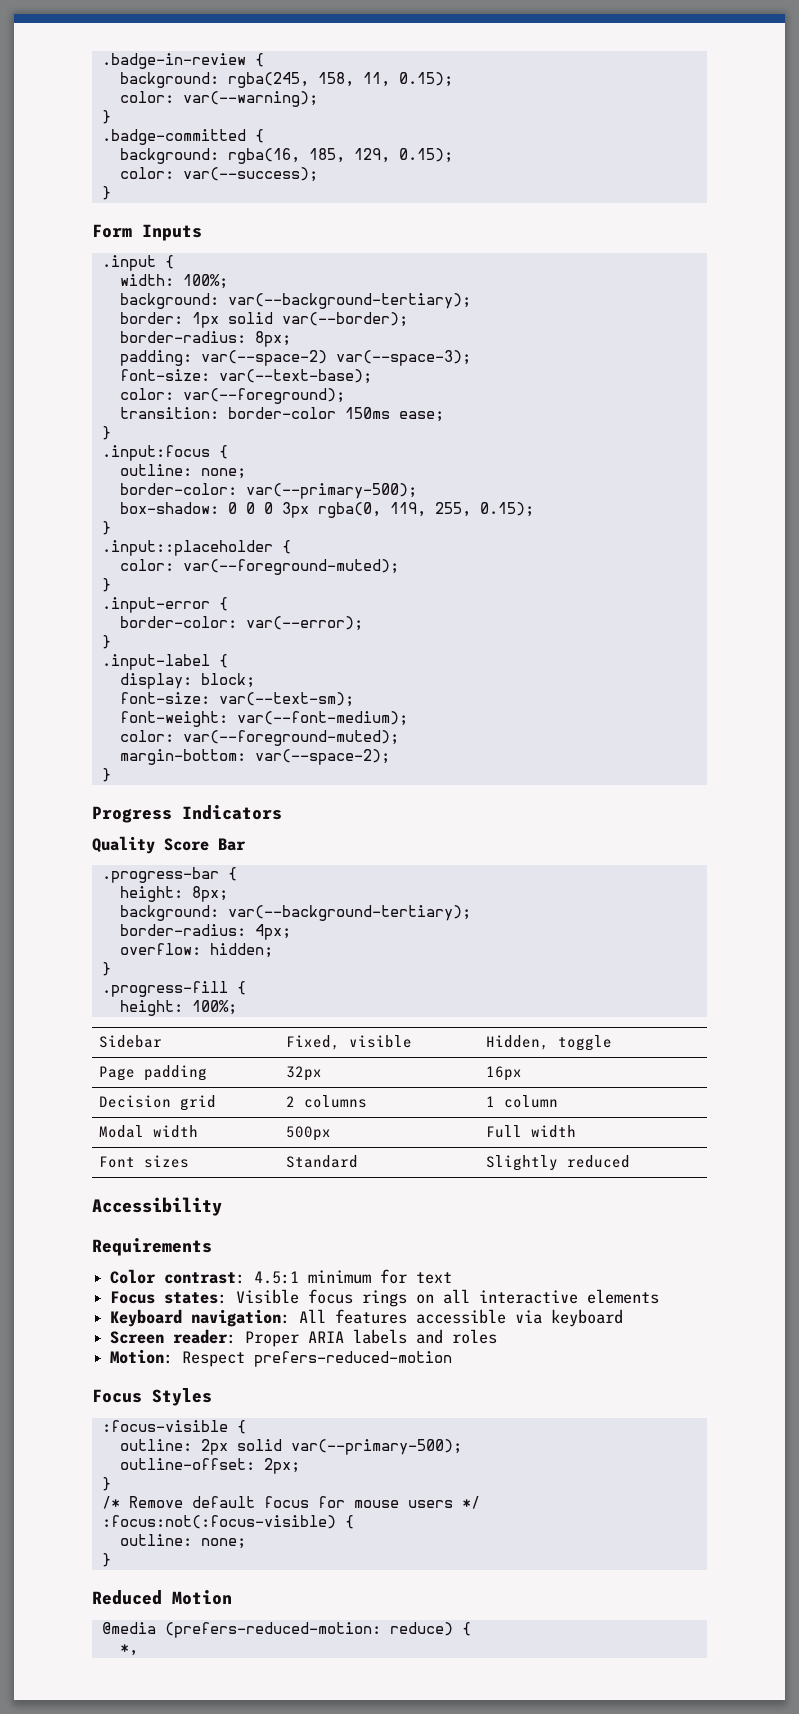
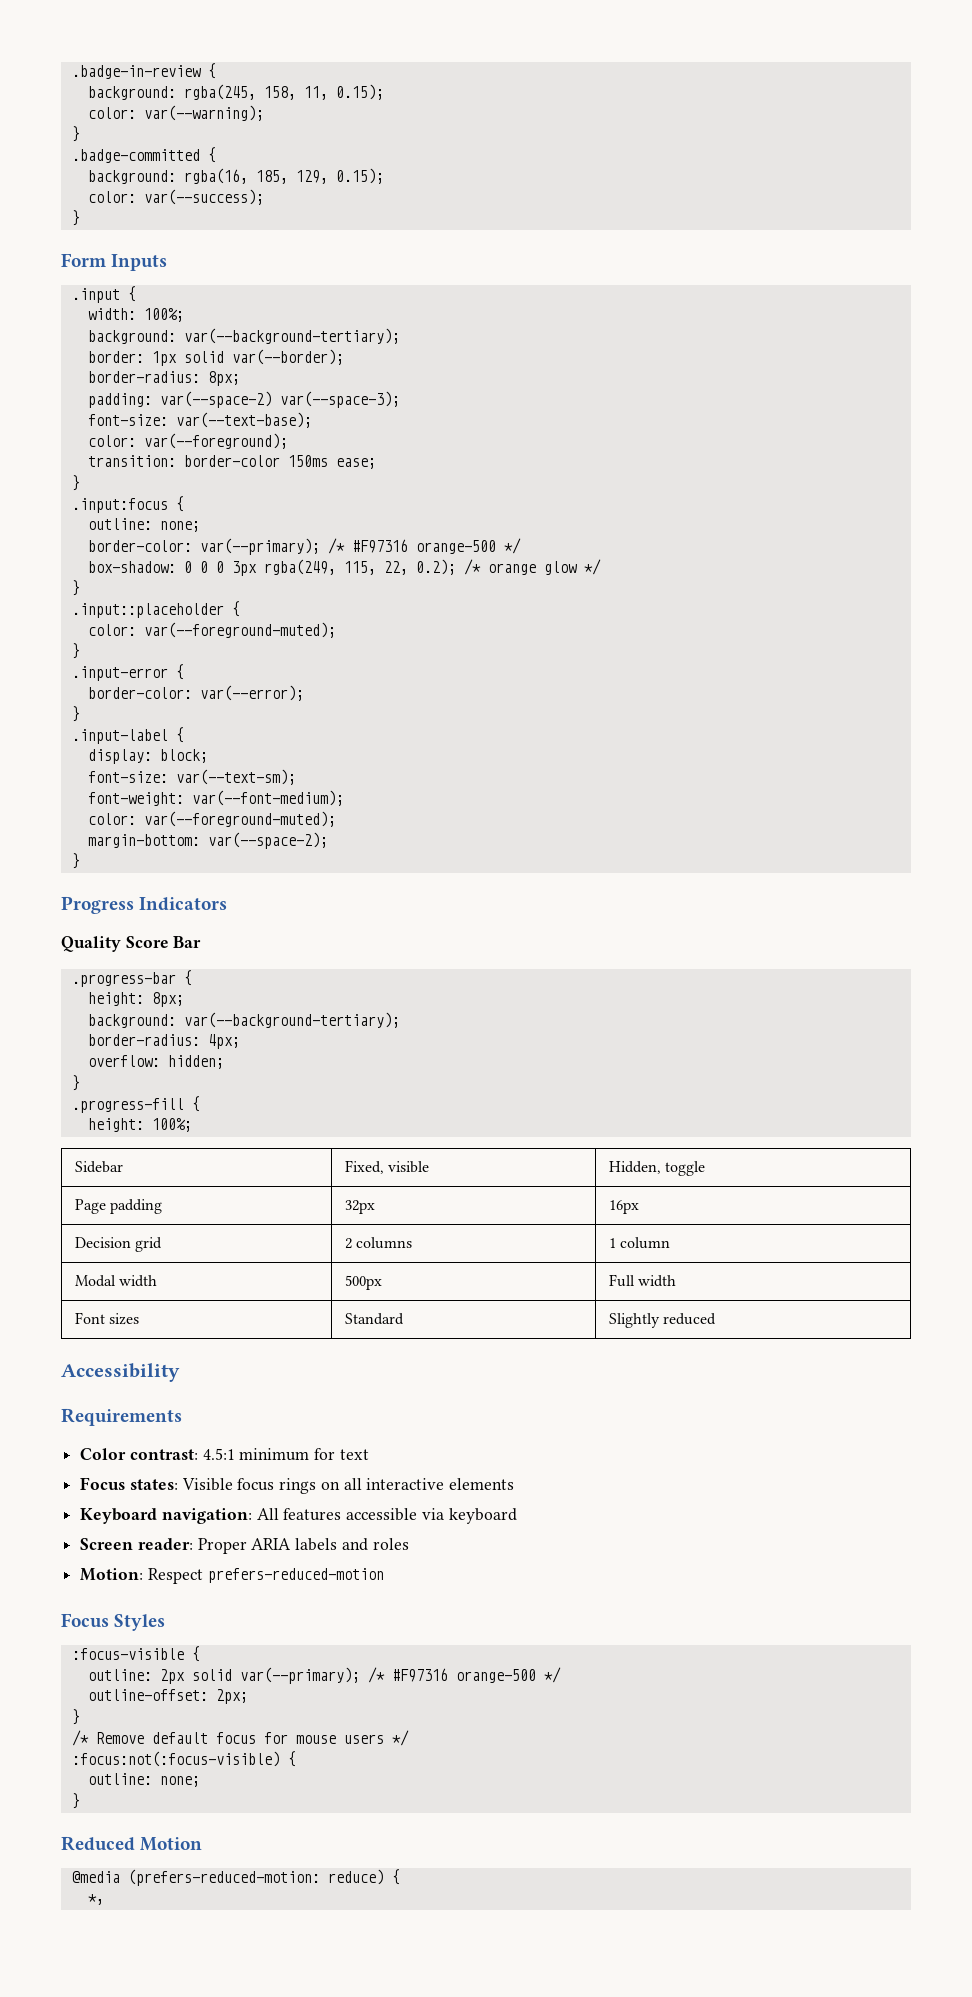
- border-color: var(--primary-500);
+ border-color: var(--primary); /* #F97316 orange-500 */
- box-shadow: 0 0 0 3px rgba(0, 119, 255, 0.15);
+ box-shadow: 0 0 0 3px rgba(249, 115, 22, 0.2); /* orange glow */
- outline: 2px solid var(--primary-500);
+ outline: 2px solid var(--primary); /* #F97316 orange-500 */

